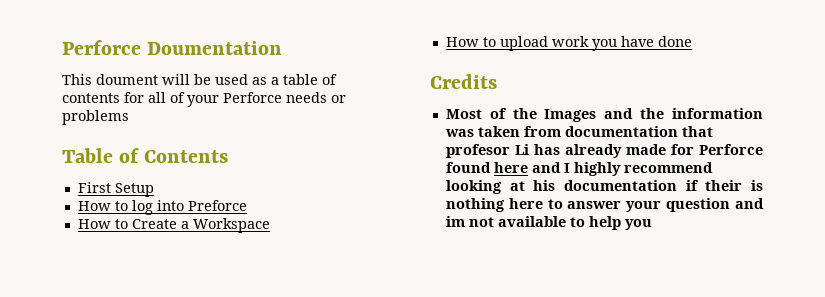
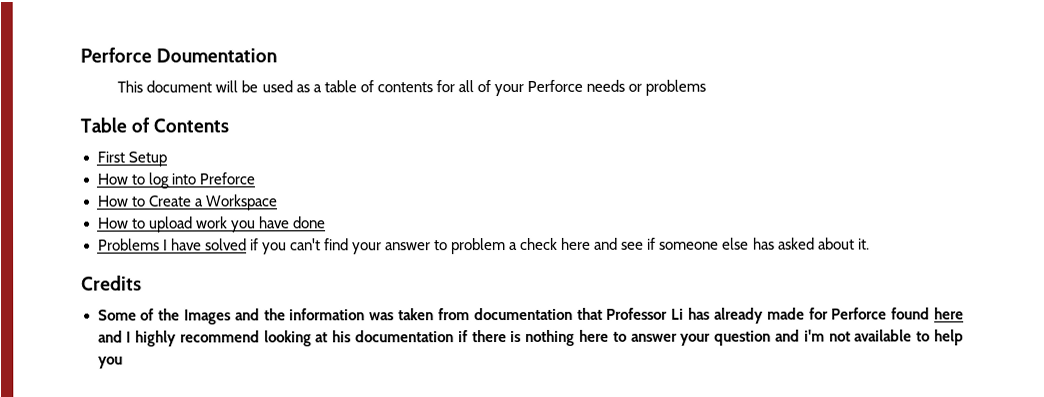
- This doument will be used as a table of contents for all of your Perforce needs or problems
+ This document will be used as a table of contents for all of your Perforce needs or problems
+ Problems I have solved if you can't find your answer to problem a check here and see if someone else has asked about it.
- Most of the Images and the information was taken from documentation that profesor Li has already made for Perforce found here and I highly recommend looking at his documentation if their is nothing here to answer your question and im not available to help you
+ Some of the Images and the information was taken from documentation that Professor Li has already made for Perforce found here and I highly recommend looking at his documentation if there is nothing here to answer your question and i'm not available to help you

